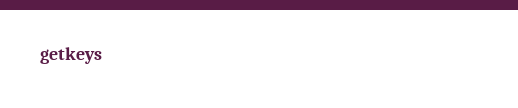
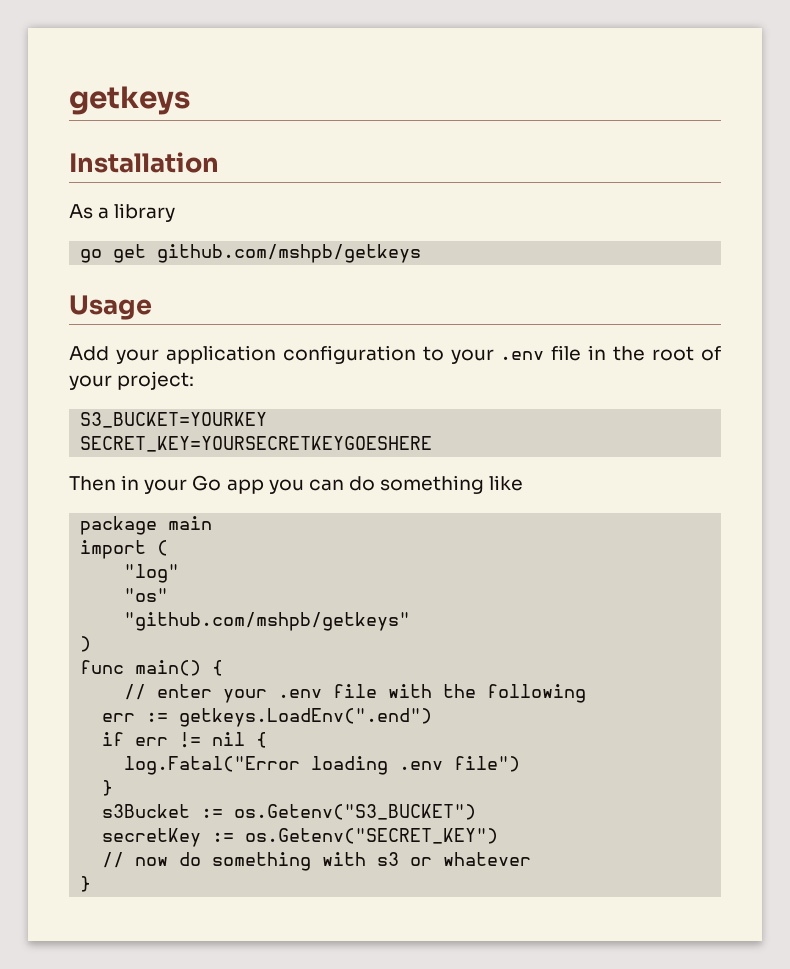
+ Installation
+ As a library
+ go get github.com/mshpb/getkeys
+ Usage
+ Add your application configuration to your .env file in the root of your project:
+ S3_BUCKET=YOURKEY
+ SECRET_KEY=YOURSECRETKEYGOESHERE
+ Then in your Go app you can do something like
+ package main
+ import (
+ "log"
+ "os"
+ "github.com/mshpb/getkeys"
+ )
+ func main() {
+ // enter your .env file with the following
+ err := getkeys.LoadEnv(".end")
+ if err != nil {
+ log.Fatal("Error loading .env file")
+ }
+ s3Bucket := os.Getenv("S3_BUCKET")
+ secretKey := os.Getenv("SECRET_KEY")
+ // now do something with s3 or whatever
+ }

